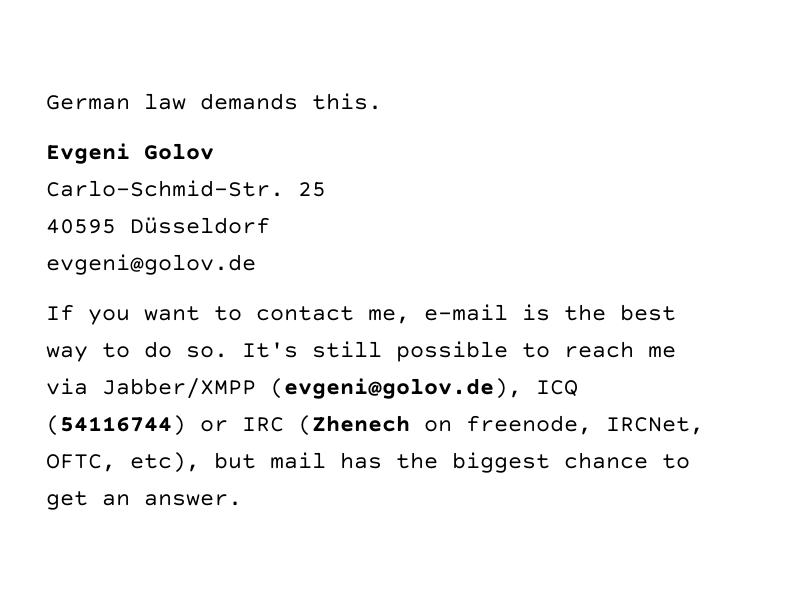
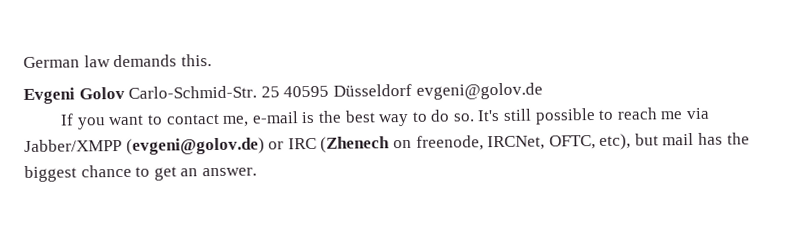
- Evgeni Golov
- Carlo-Schmid-Str.
+ Evgeni Golov Carlo-Schmid-Str.
- 25
- 40595 Düsseldorf
- evgeni@golov.de
+ 25 40595 Düsseldorf evgeni@golov.de
- It's still possible to reach me via Jabber/XMPP (evgeni@golov.de), ICQ (54116744) or IRC (Zhenech on freenode, IRCNet, OFTC, etc), but mail has the biggest chance to get an answer.
+ It's still possible to reach me via Jabber/XMPP (evgeni@golov.de) or IRC (Zhenech on freenode, IRCNet, OFTC, etc), but mail has the biggest chance to get an answer.

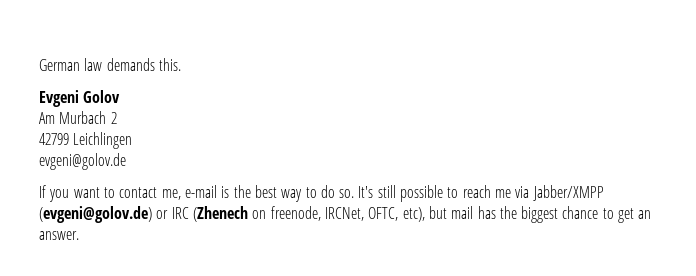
- Evgeni Golov Carlo-Schmid-Str. 25 40595 Düsseldorf evgeni@golov.de
+ Evgeni Golov
+ Am Murbach 2
+ 42799 Leichlingen
+ evgeni@golov.de

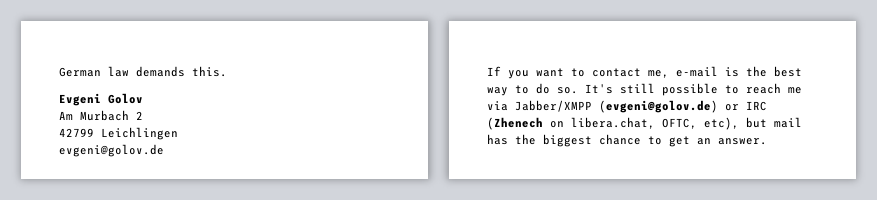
- It's still possible to reach me via Jabber/XMPP (evgeni@golov.de) or IRC (Zhenech on freenode, IRCNet, OFTC, etc), but mail has the biggest chance to get an answer.
+ It's still possible to reach me via Jabber/XMPP (evgeni@golov.de) or IRC (Zhenech on libera.chat, OFTC, etc), but mail has the biggest chance to get an answer.

